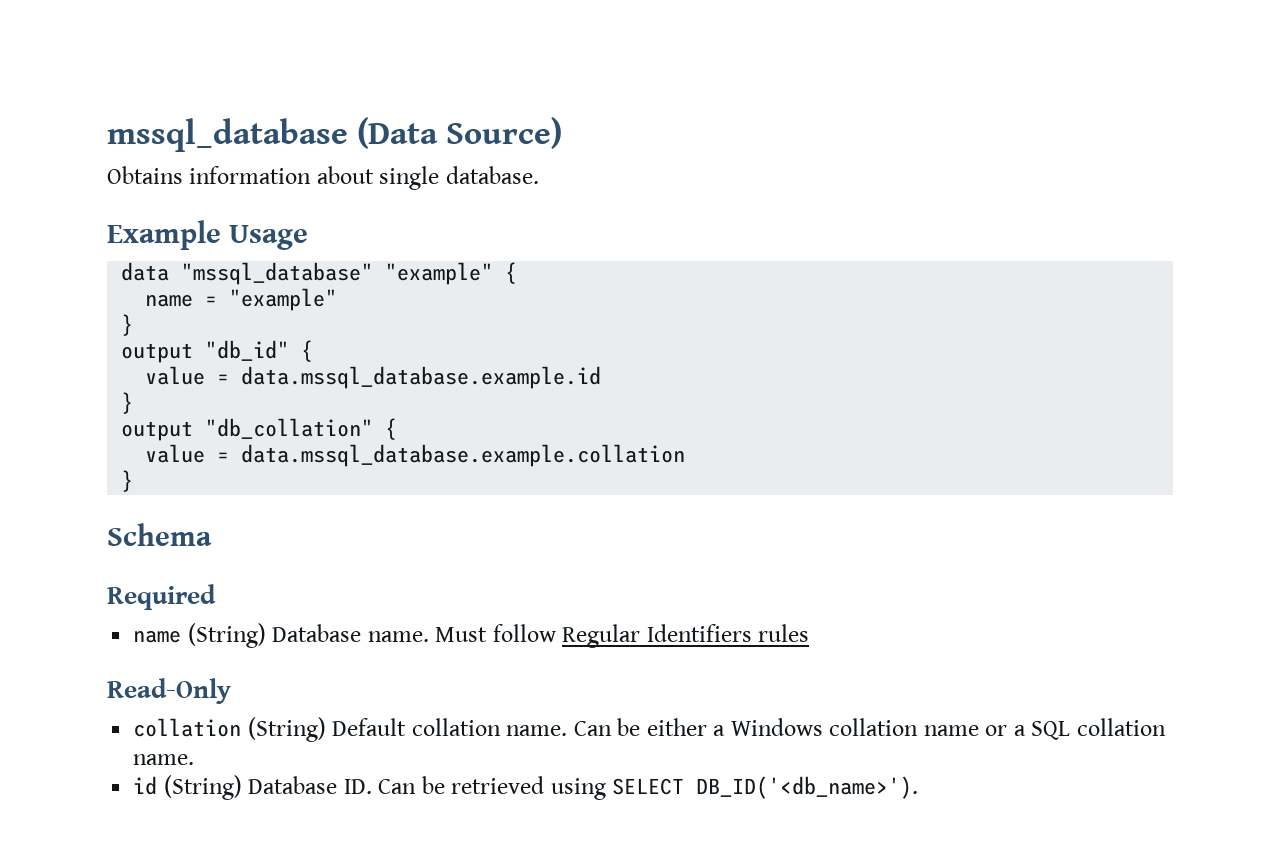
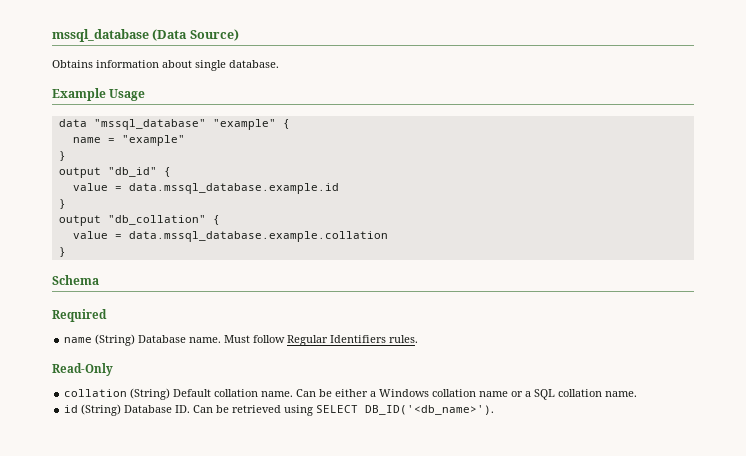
- Must follow Regular Identifiers rules
+ Must follow Regular Identifiers rules.

